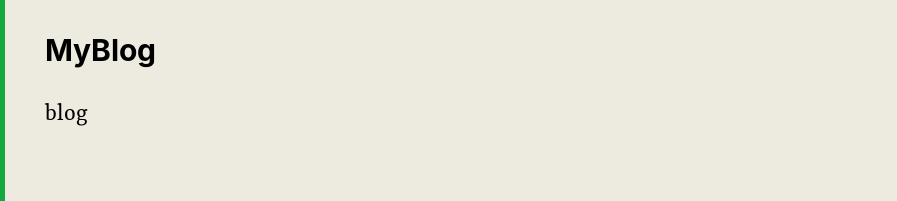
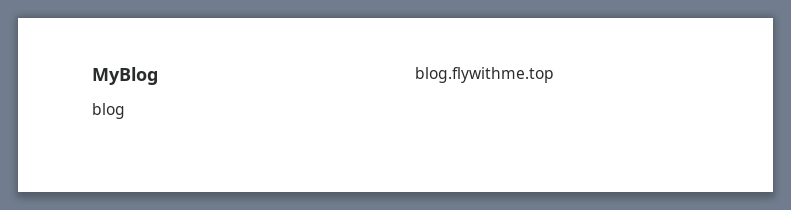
+ blog.flywithme.top

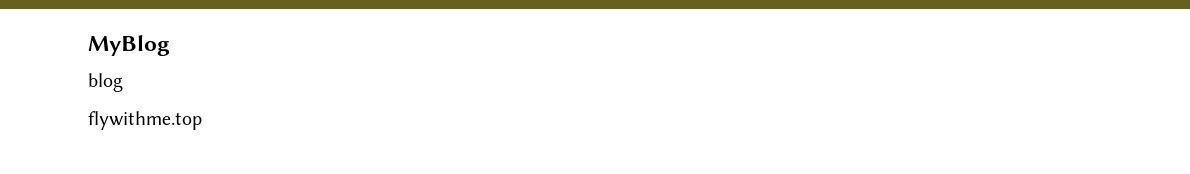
- blog.flywithme.top
+ flywithme.top

